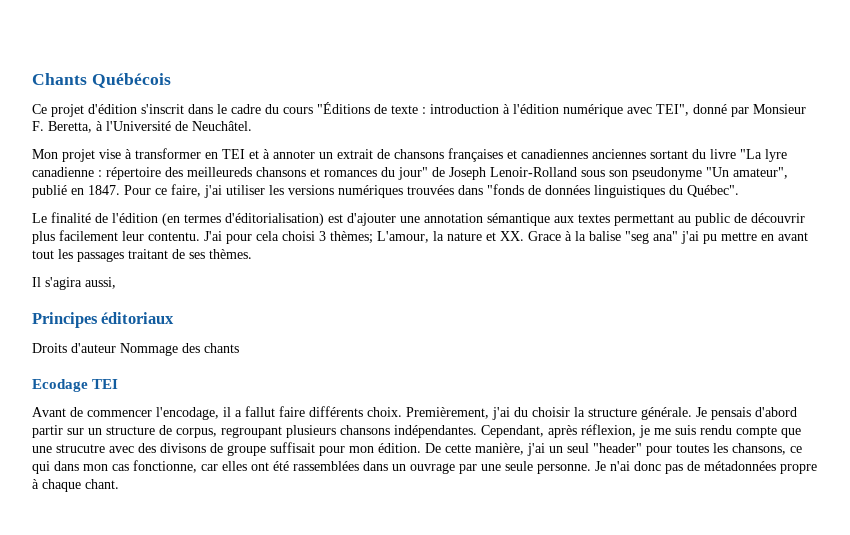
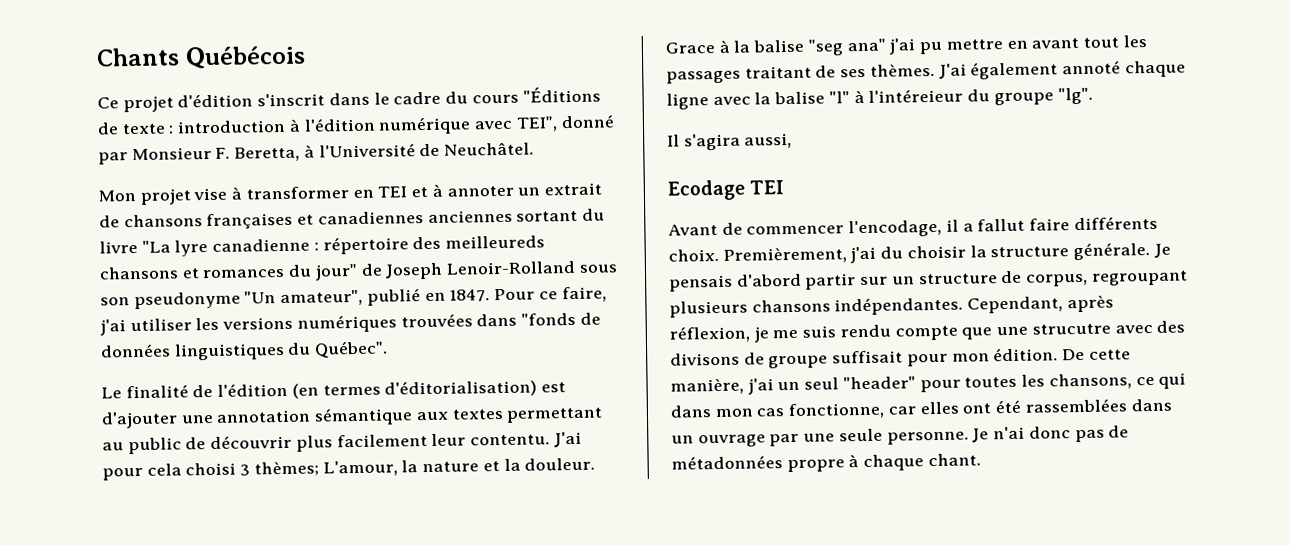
- J'ai pour cela choisi 3 thèmes; L'amour, la nature et XX. Grace à la balise "seg ana" j'ai pu mettre en avant tout les passages traitant de ses thèmes.
+ J'ai pour cela choisi 3 thèmes; L'amour, la nature et la douleur. Grace à la balise "seg ana" j'ai pu mettre en avant tout les passages traitant de ses thèmes. J'ai également annoté chaque ligne avec la balise "l" à l'intéreieur du groupe "lg".
  Il s'agira aussi,
- Principes éditoriaux
- Droits d'auteur Nommage des chants

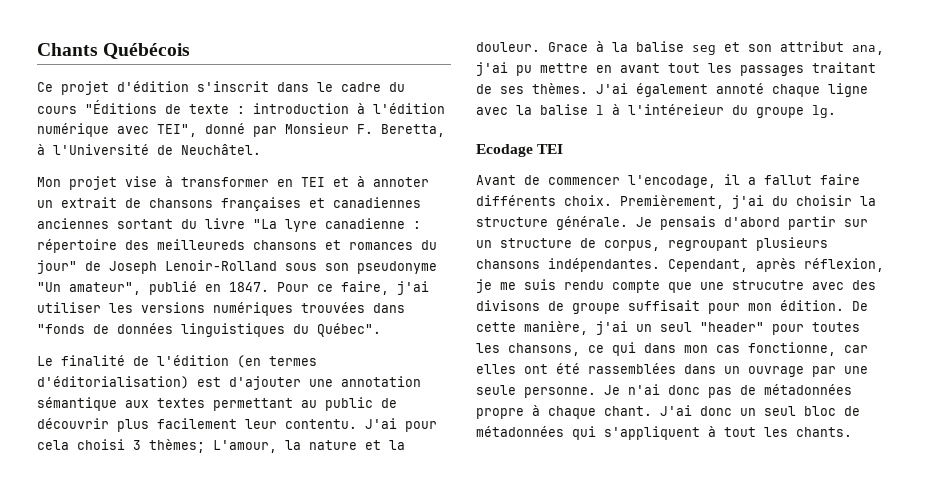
- Grace à la balise "seg ana" j'ai pu mettre en avant tout les passages traitant de ses thèmes.
+ Grace à la balise seg et son attribut ana, j'ai pu mettre en avant tout les passages traitant de ses thèmes.
- J'ai également annoté chaque ligne avec la balise "l" à l'intéreieur du groupe "lg".
- Il s'agira aussi,
+ J'ai également annoté chaque ligne avec la balise l à l'intéreieur du groupe lg.
+ J'ai donc un seul bloc de métadonnées qui s'appliquent à tout les chants.

